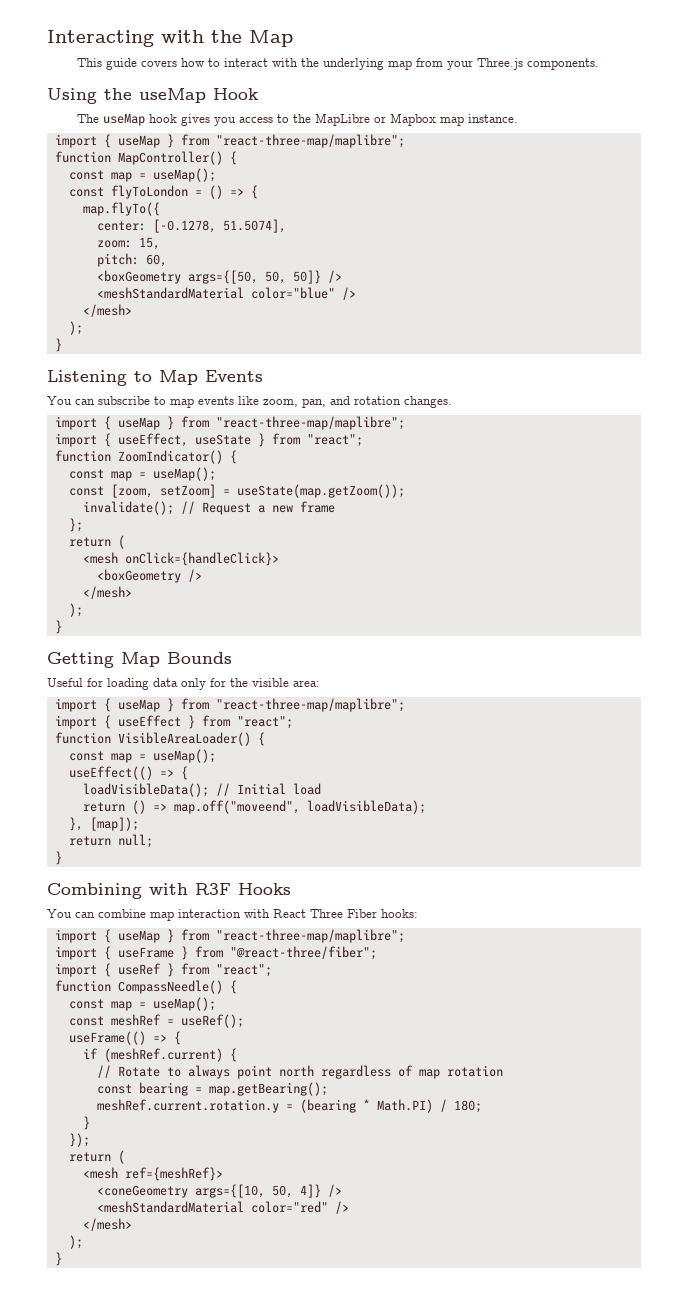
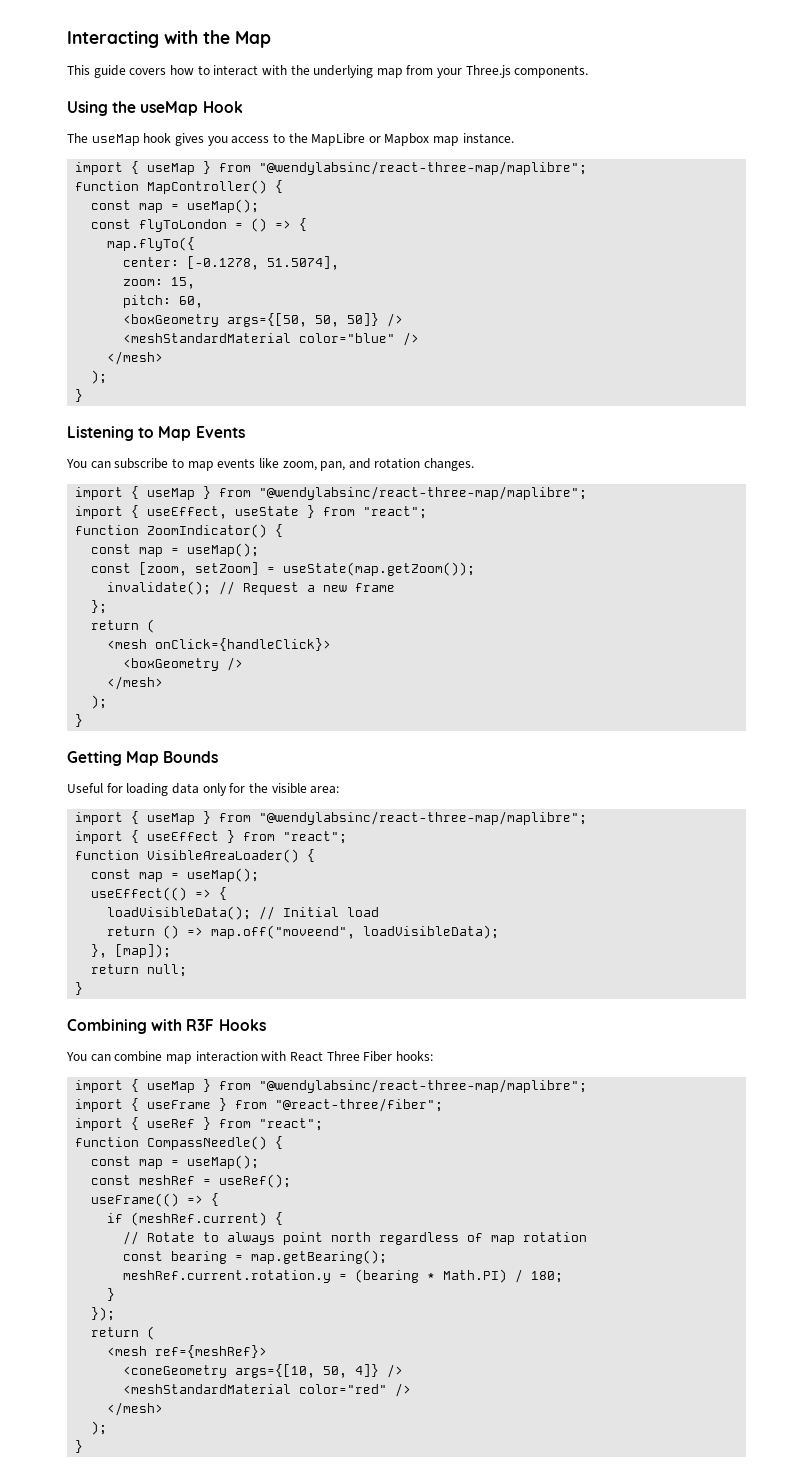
  The useMap hook gives you access to the MapLibre or Mapbox map instance.
- import { useMap } from "react-three-map/maplibre";
+ import { useMap } from "@wendylabsinc/react-three-map/maplibre";
  You can subscribe to map events like zoom, pan, and rotation changes.
- import { useMap } from "react-three-map/maplibre";
+ import { useMap } from "@wendylabsinc/react-three-map/maplibre";
  Useful for loading data only for the visible area:
- import { useMap } from "react-three-map/maplibre";
+ import { useMap } from "@wendylabsinc/react-three-map/maplibre";
  You can combine map interaction with React Three Fiber hooks:
- import { useMap } from "react-three-map/maplibre";
+ import { useMap } from "@wendylabsinc/react-three-map/maplibre";

